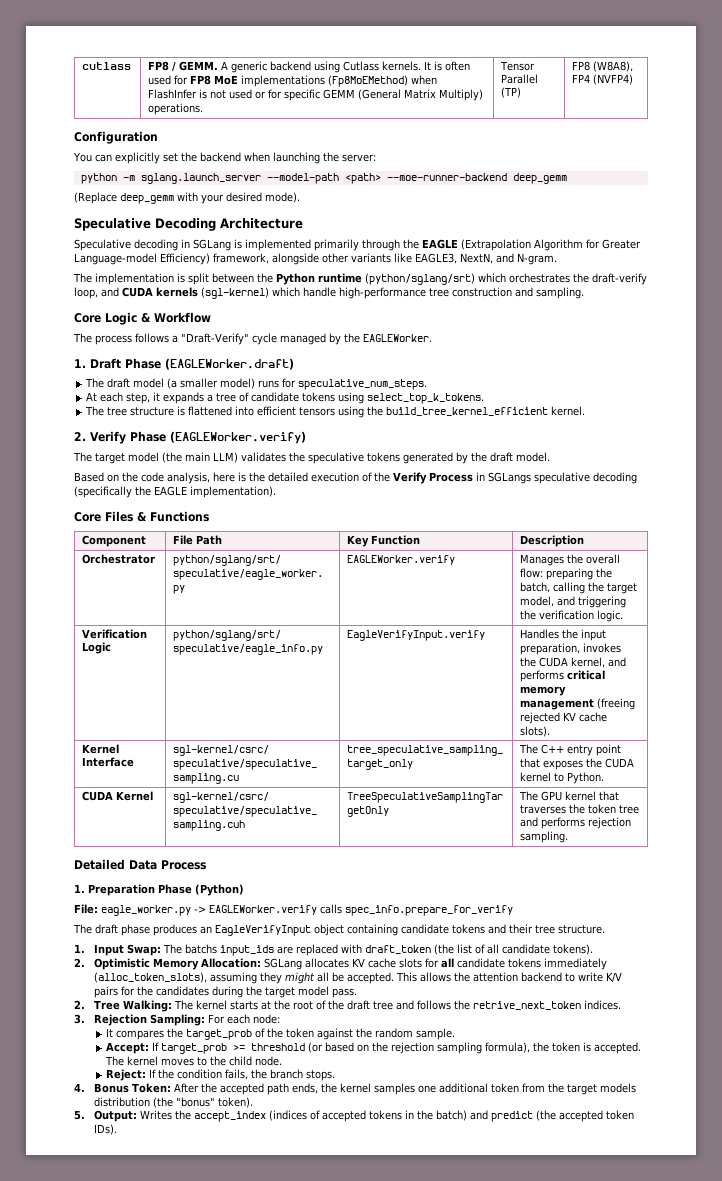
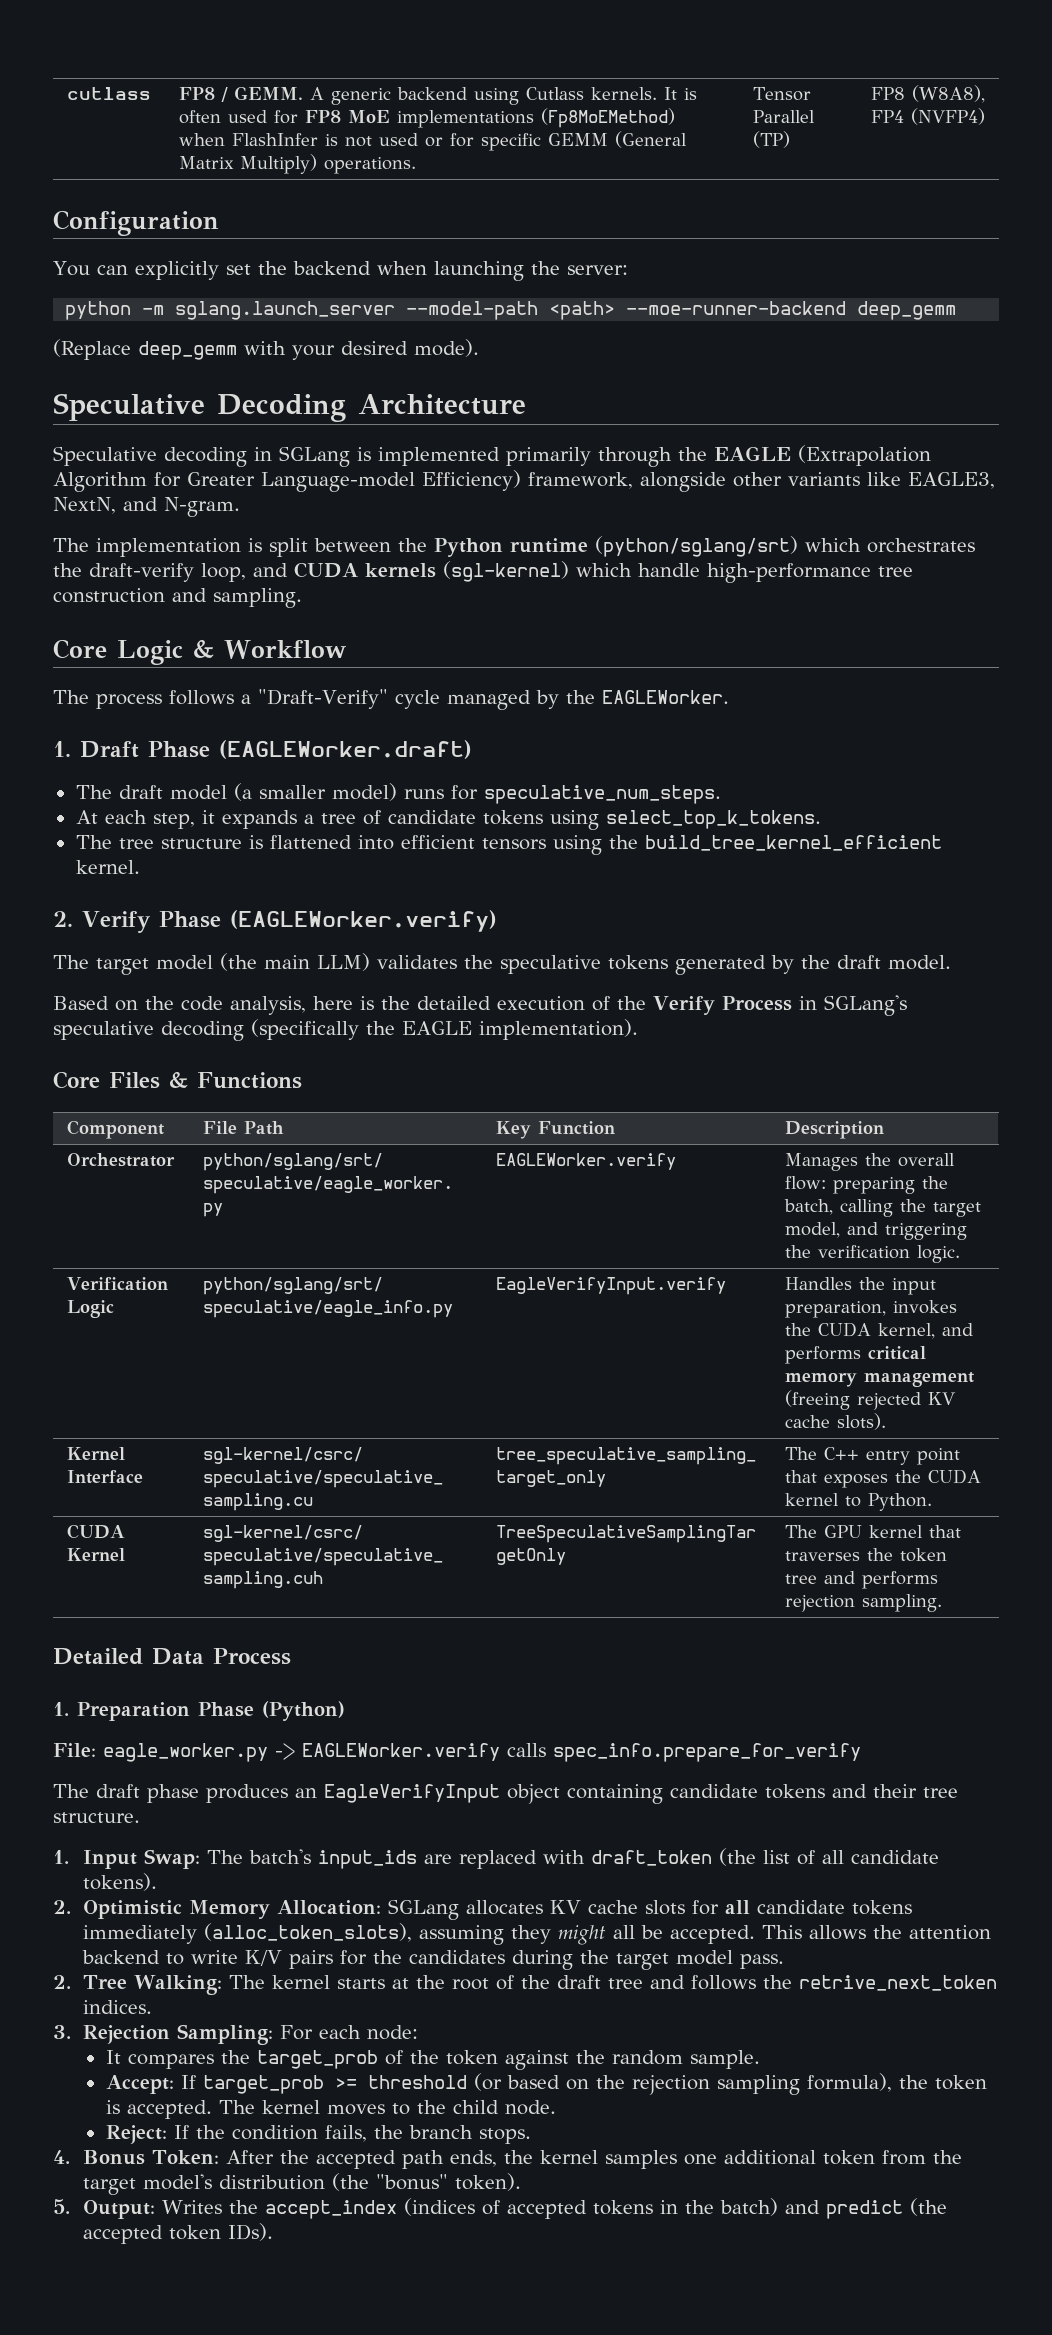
- Based on the code analysis, here is the detailed execution of the Verify Process in SGLangs speculative decoding (specifically the EAGLE implementation).
+ Based on the code analysis, here is the detailed execution of the Verify Process in SGLang's speculative decoding (specifically the EAGLE implementation).
- 1. Input Swap: The batchs input_ids are replaced with draft_token (the list of all candidate tokens).
+ 1. Input Swap: The batch's input_ids are replaced with draft_token (the list of all candidate tokens).
- 4. Bonus Token: After the accepted path ends, the kernel samples one additional token from the target models distribution (the "bonus" token).
+ 4. Bonus Token: After the accepted path ends, the kernel samples one additional token from the target model's distribution (the "bonus" token).

